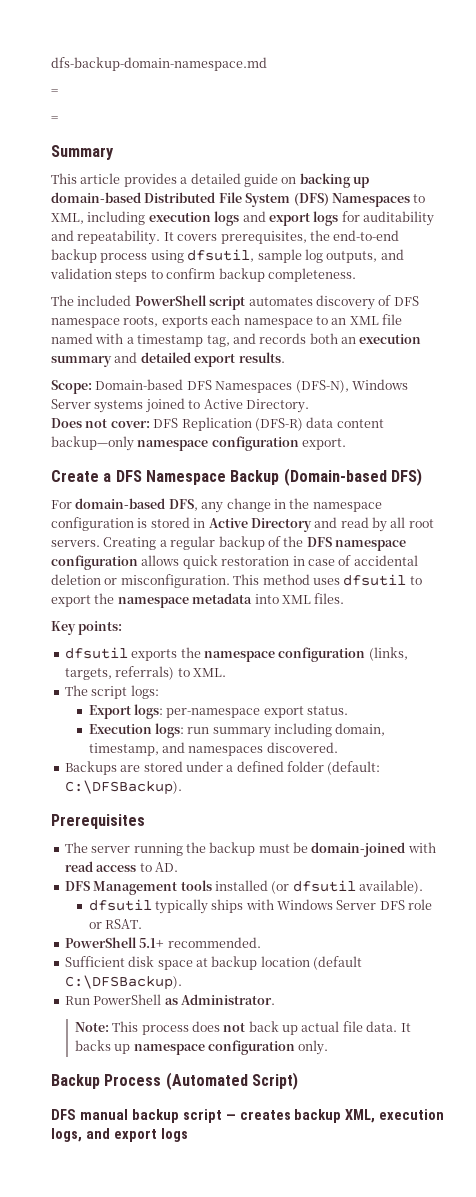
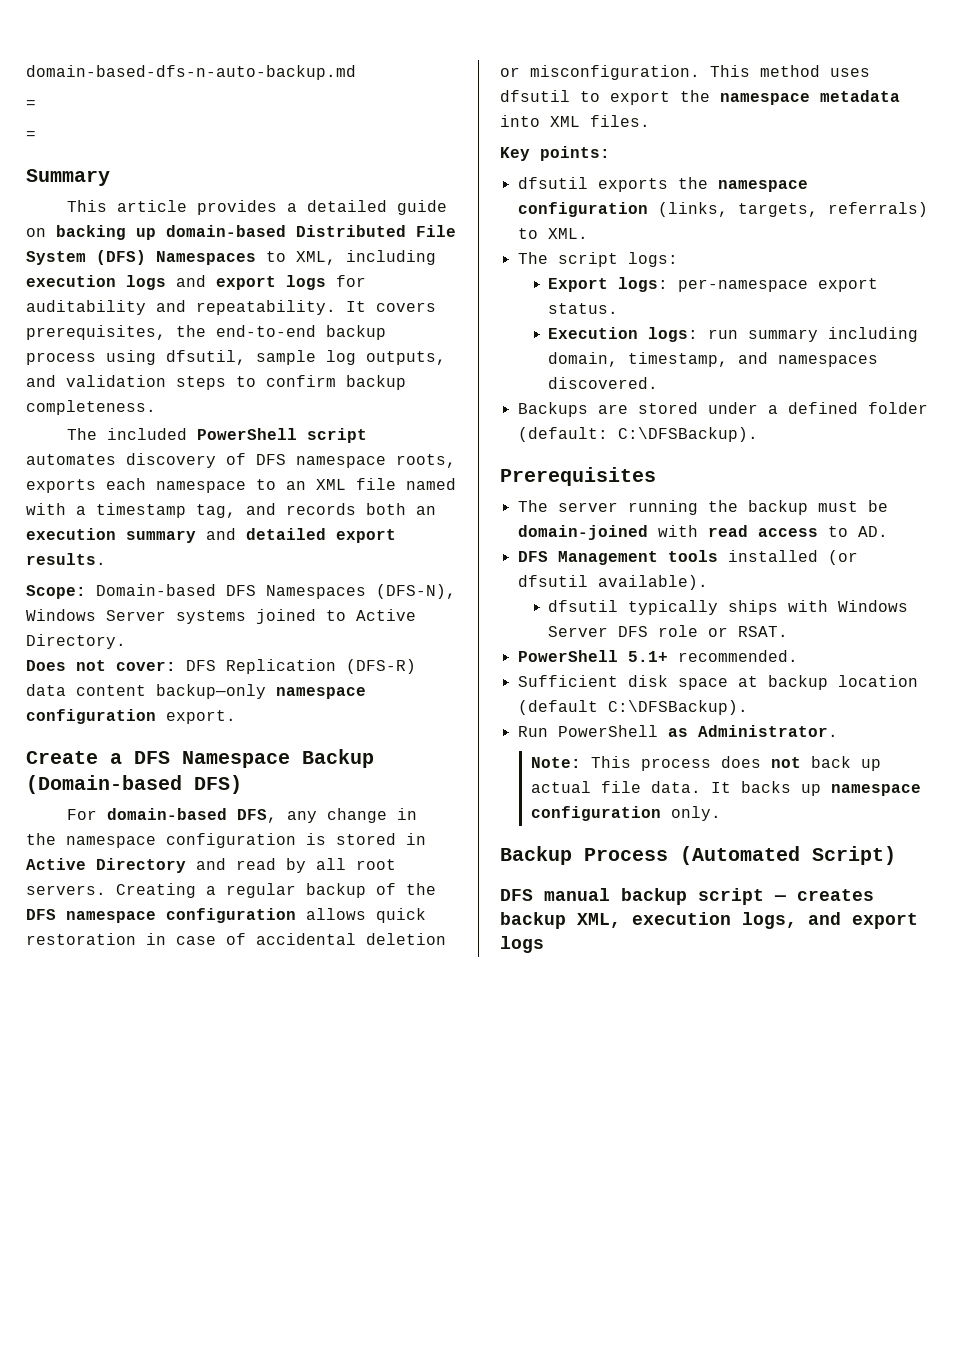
- dfs-backup-domain-namespace.md
+ domain-based-dfs-n-auto-backup.md

